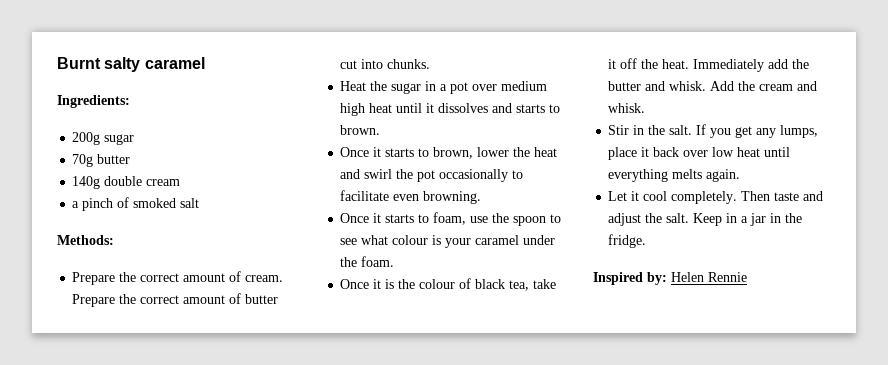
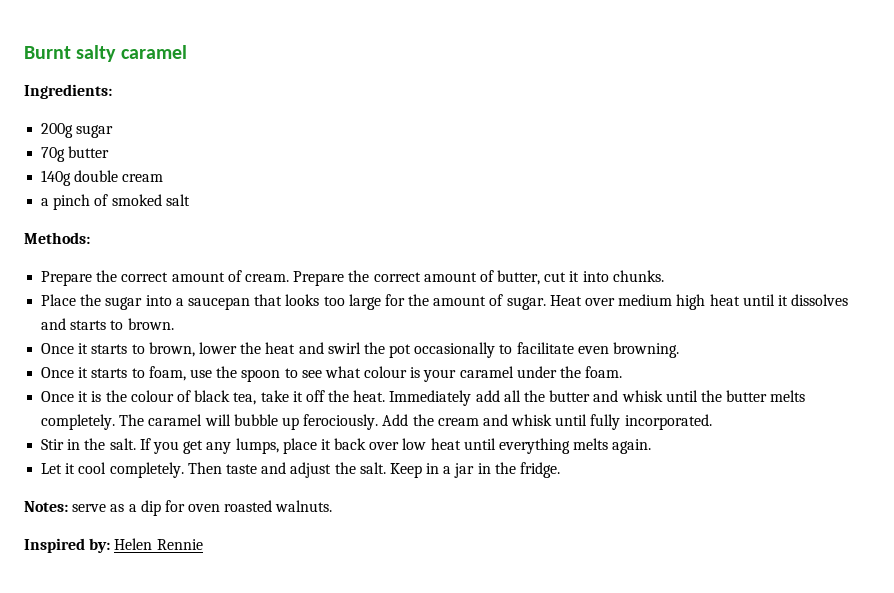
- Prepare the correct amount of butter cut into chunks.
+ Prepare the correct amount of butter, cut it into chunks.
- Heat the sugar in a pot over medium high heat until it dissolves and starts to brown.
+ Place the sugar into a saucepan that looks too large for the amount of sugar. Heat over medium high heat until it dissolves and starts to brown.
- Immediately add the butter and whisk. Add the cream and whisk.
+ Immediately add all the butter and whisk until the butter melts completely. The caramel will bubble up ferociously. Add the cream and whisk until fully incorporated.
+ Notes: serve as a dip for oven roasted walnuts.

